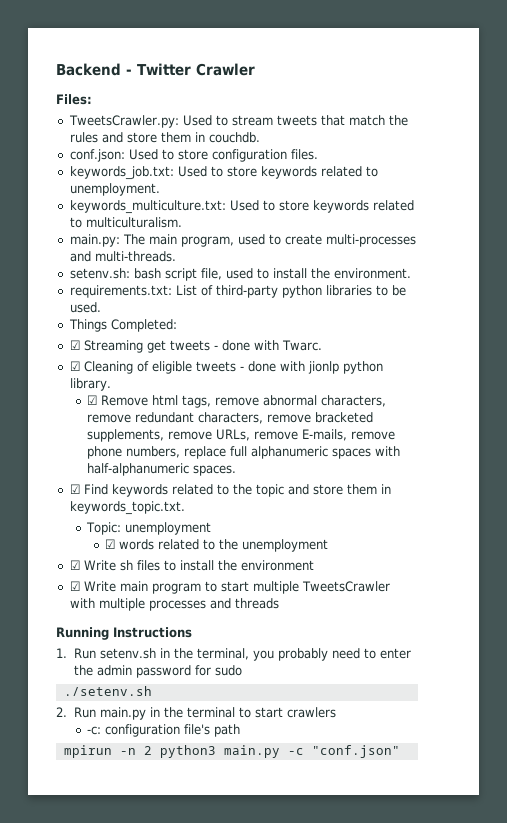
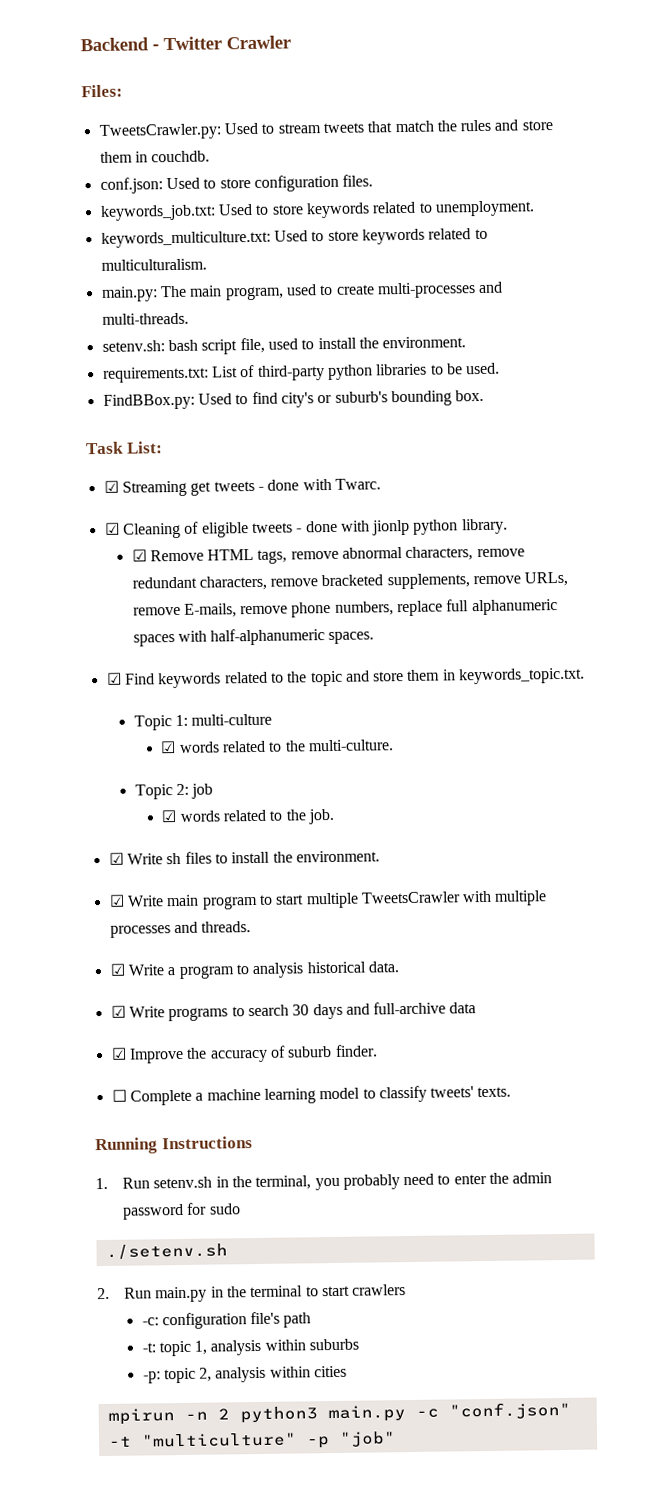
- Things Completed:
+ FindBBox.py: Used to find city's or suburb's bounding box.
+ Task List:
- ☑ Remove html tags, remove abnormal characters, remove redundant characters, remove bracketed supplements, remove URLs, remove E-mails, remove phone numbers, replace full alphanumeric spaces with half-alphanumeric spaces.
+ ☑ Remove HTML tags, remove abnormal characters, remove redundant characters, remove bracketed supplements, remove URLs, remove E-mails, remove phone numbers, replace full alphanumeric spaces with half-alphanumeric spaces.
- Topic: unemployment
- ☑ words related to the unemployment
+ Topic 1: multi-culture
+ ☑ words related to the multi-culture.
+ Topic 2: job
+ ☑ words related to the job.
- ☑ Write sh files to install the environment
+ ☑ Write sh files to install the environment.
- ☑ Write main program to start multiple TweetsCrawler with multiple processes and threads
+ ☑ Write main program to start multiple TweetsCrawler with multiple processes and threads.
+ ☑ Write a program to analysis historical data.
+ ☑ Write programs to search 30 days and full-archive data
+ ☑ Improve the accuracy of suburb finder.
+ ☐ Complete a machine learning model to classify tweets' texts.
+ -t: topic 1, analysis within suburbs
+ -p: topic 2, analysis within cities
- mpirun -n 2 python3 main.py -c "conf.json"
+ mpirun -n 2 python3 main.py -c "conf.json" -t "multiculture" -p "job"

